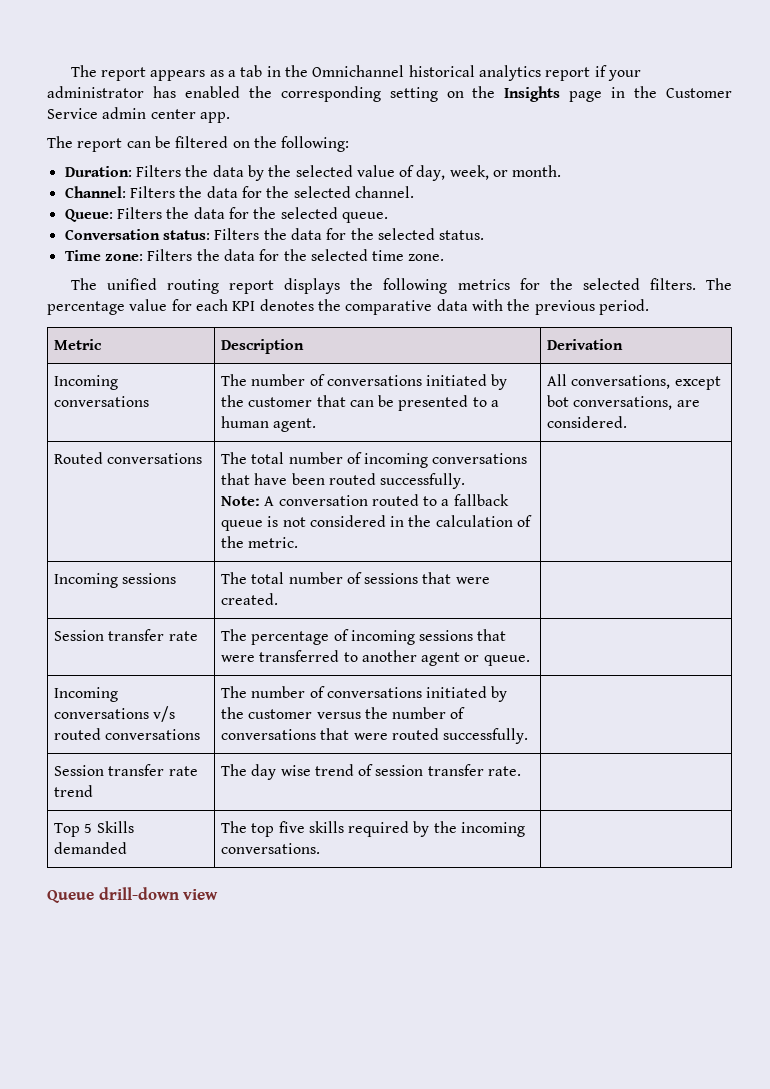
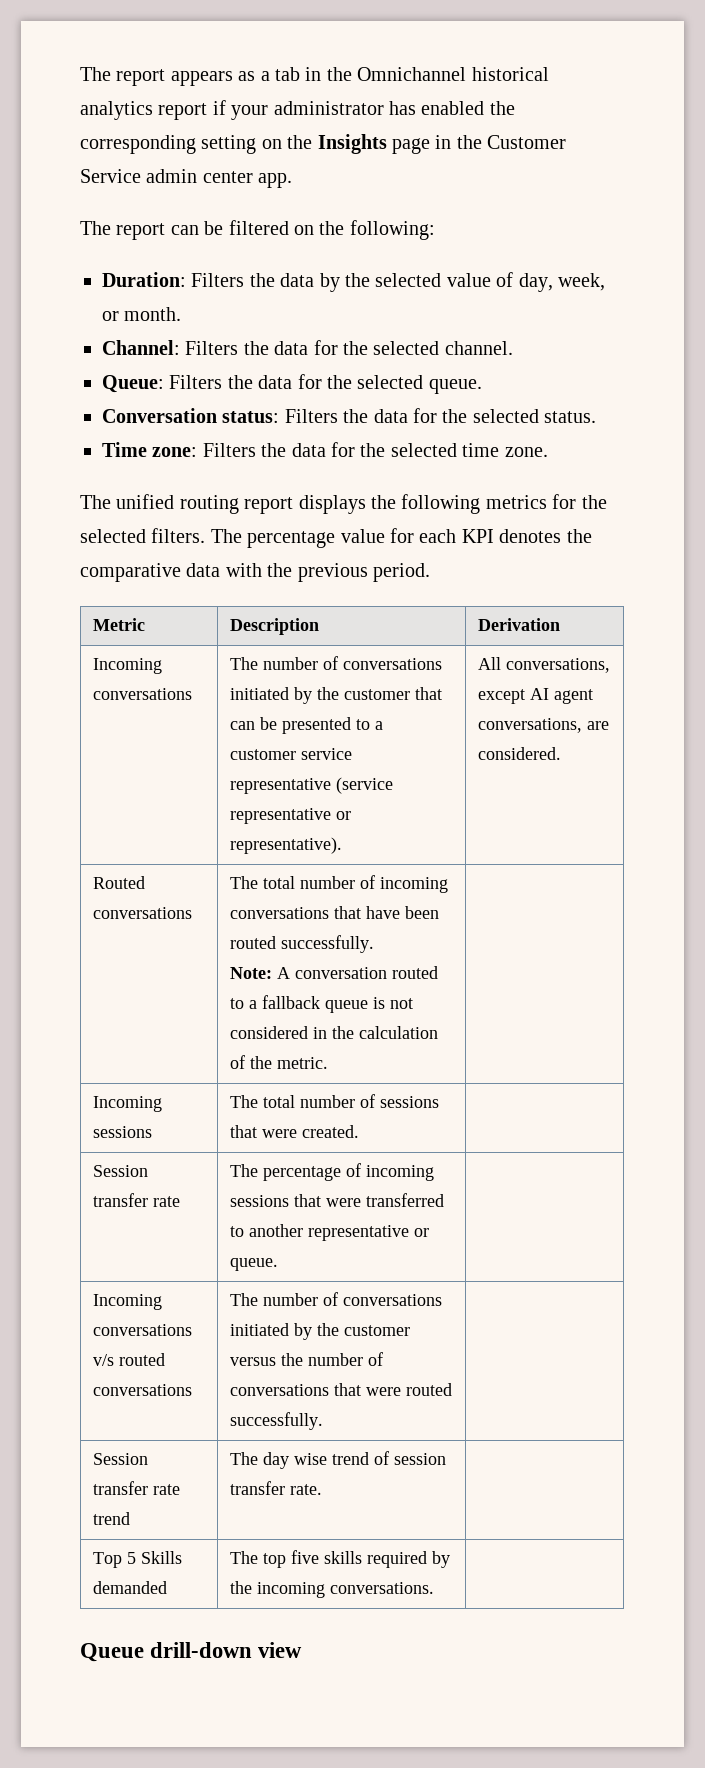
- Incoming conversations | The number of conversations initiated by the customer that can be presented to a human agent. | All conversations, except bot conversations, are considered.
+ Incoming conversations | The number of conversations initiated by the customer that can be presented to a customer service representative (service representative or representative). | All conversations, except AI agent conversations, are considered.
- Session transfer rate | The percentage of incoming sessions that were transferred to another agent or queue. |
+ Session transfer rate | The percentage of incoming sessions that were transferred to another representative or queue. |

